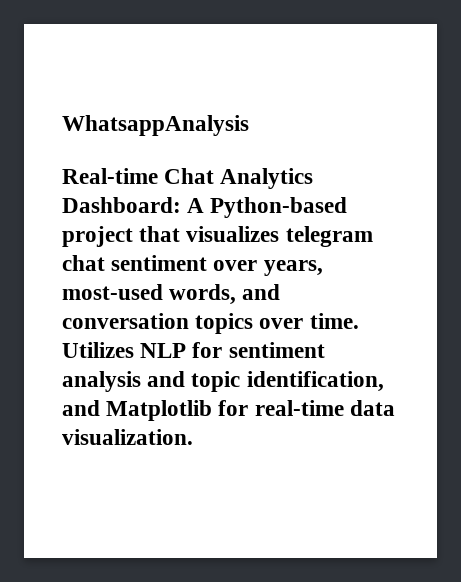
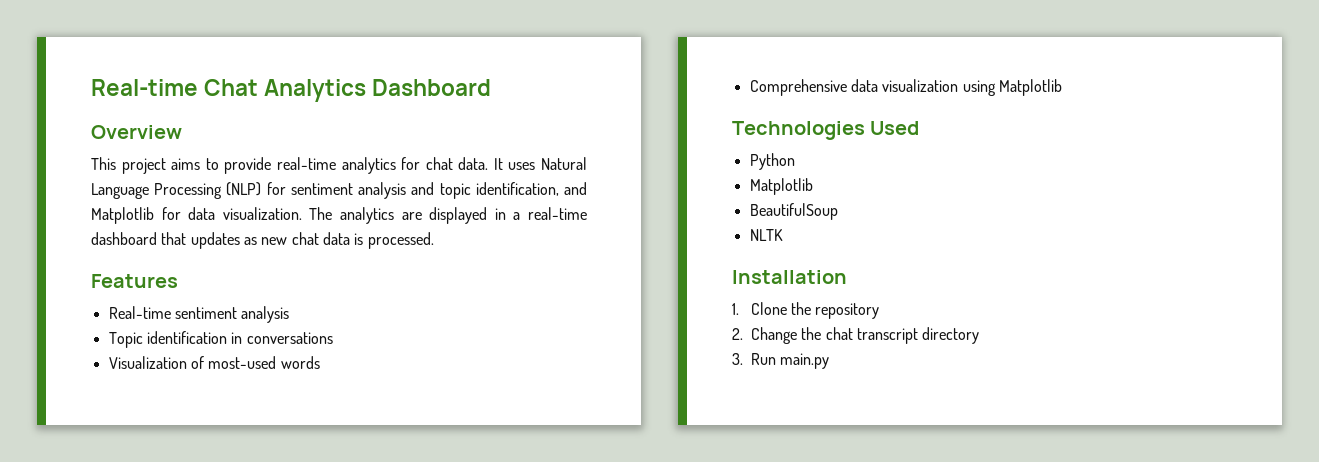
- WhatsappAnalysis
- Real-time Chat Analytics Dashboard: A Python-based project that visualizes telegram chat sentiment over years, most-used words, and conversation topics over time. Utilizes NLP for sentiment analysis and topic identification, and Matplotlib for real-time data visualization.
+ Real-time Chat Analytics Dashboard
+ Overview
+ This project aims to provide real-time analytics for chat data. It uses Natural Language Processing (NLP) for sentiment analysis and topic identification, and Matplotlib for data visualization.
+ The analytics are displayed in a real-time dashboard that updates as new chat data is processed.
+ Features
+ Real-time sentiment analysis
+ Topic identification in conversations
+ Visualization of most-used words
+ Comprehensive data visualization using Matplotlib
+ Technologies Used
+ Python
+ Matplotlib
+ BeautifulSoup
+ NLTK
+ Installation
+ 1. Clone the repository
+ 2. Change the chat transcript directory
+ 3. Run main.py

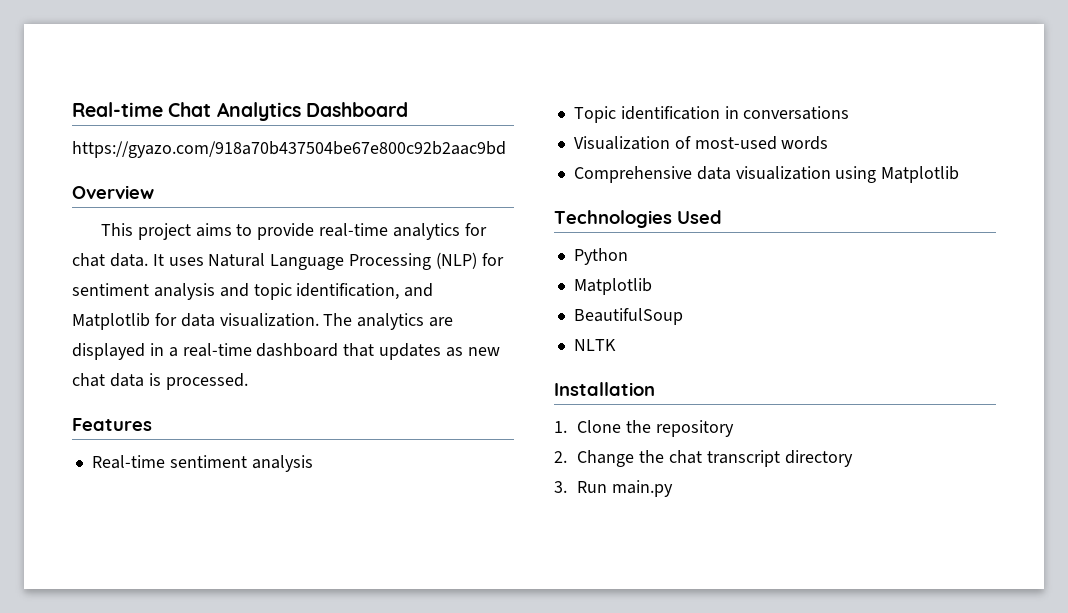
+ https://gyazo.com/918a70b437504be67e800c92b2aac9bd

